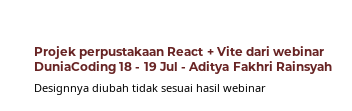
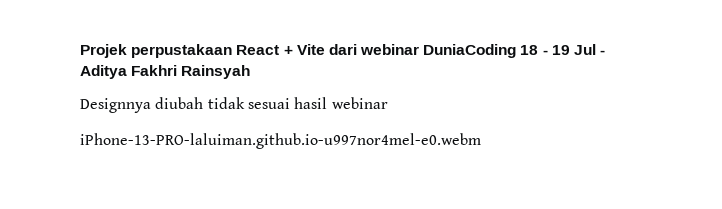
+ iPhone-13-PRO-laluiman.github.io-u997nor4mel-e0.webm

